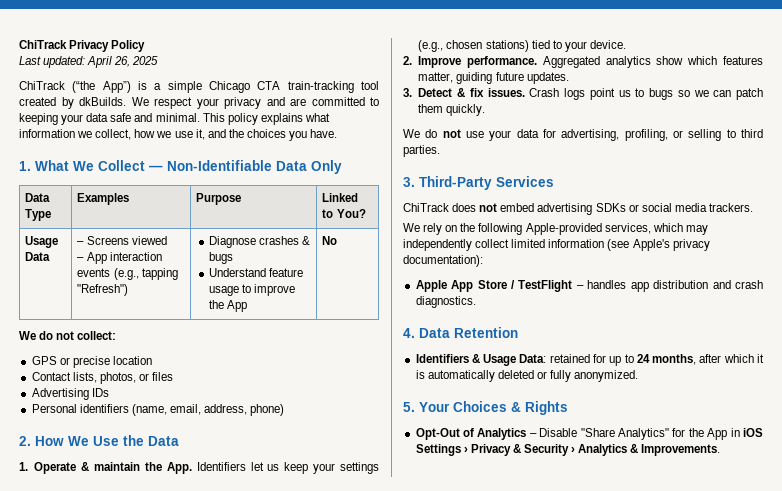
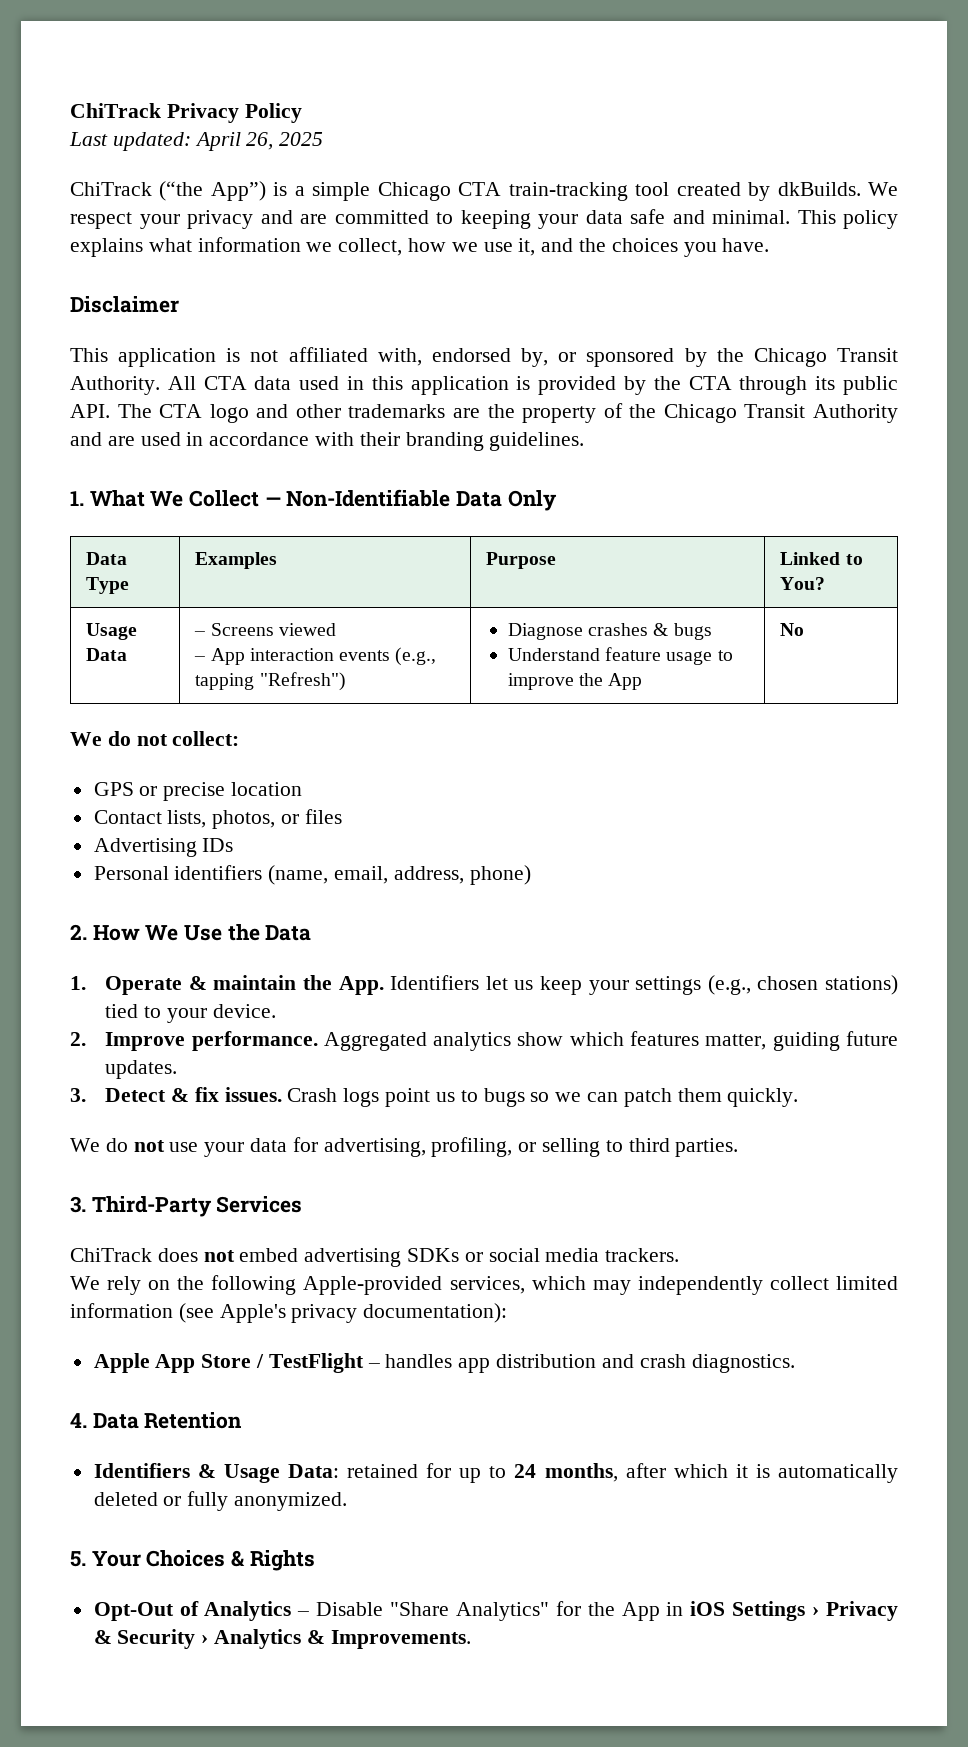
+ Disclaimer
+ This application is not affiliated with, endorsed by, or sponsored by the Chicago Transit Authority. All CTA data used in this application is provided by the CTA through its public API. The CTA logo and other trademarks are the property of the Chicago Transit Authority and are used in accordance with their branding guidelines.

